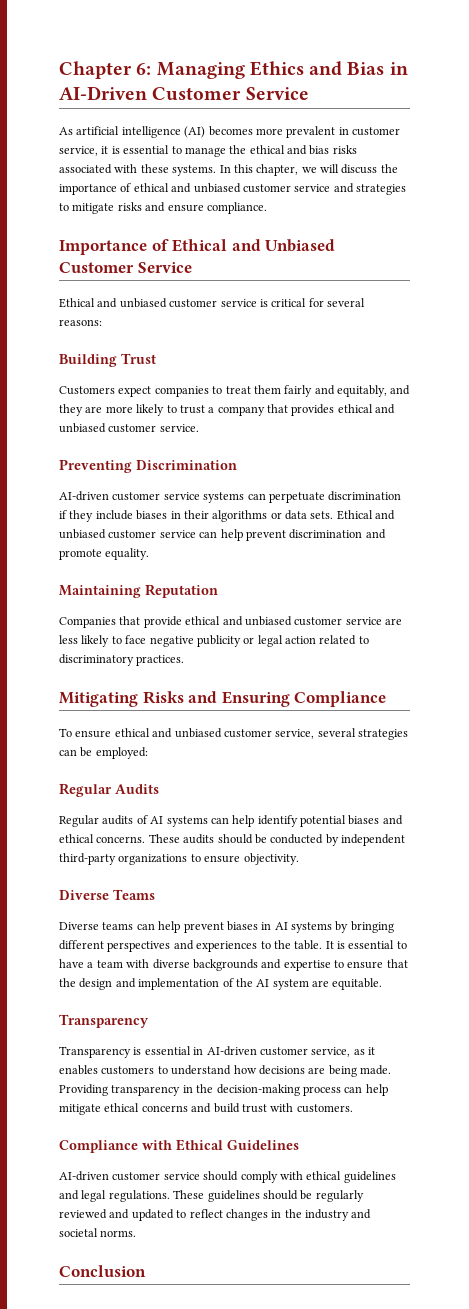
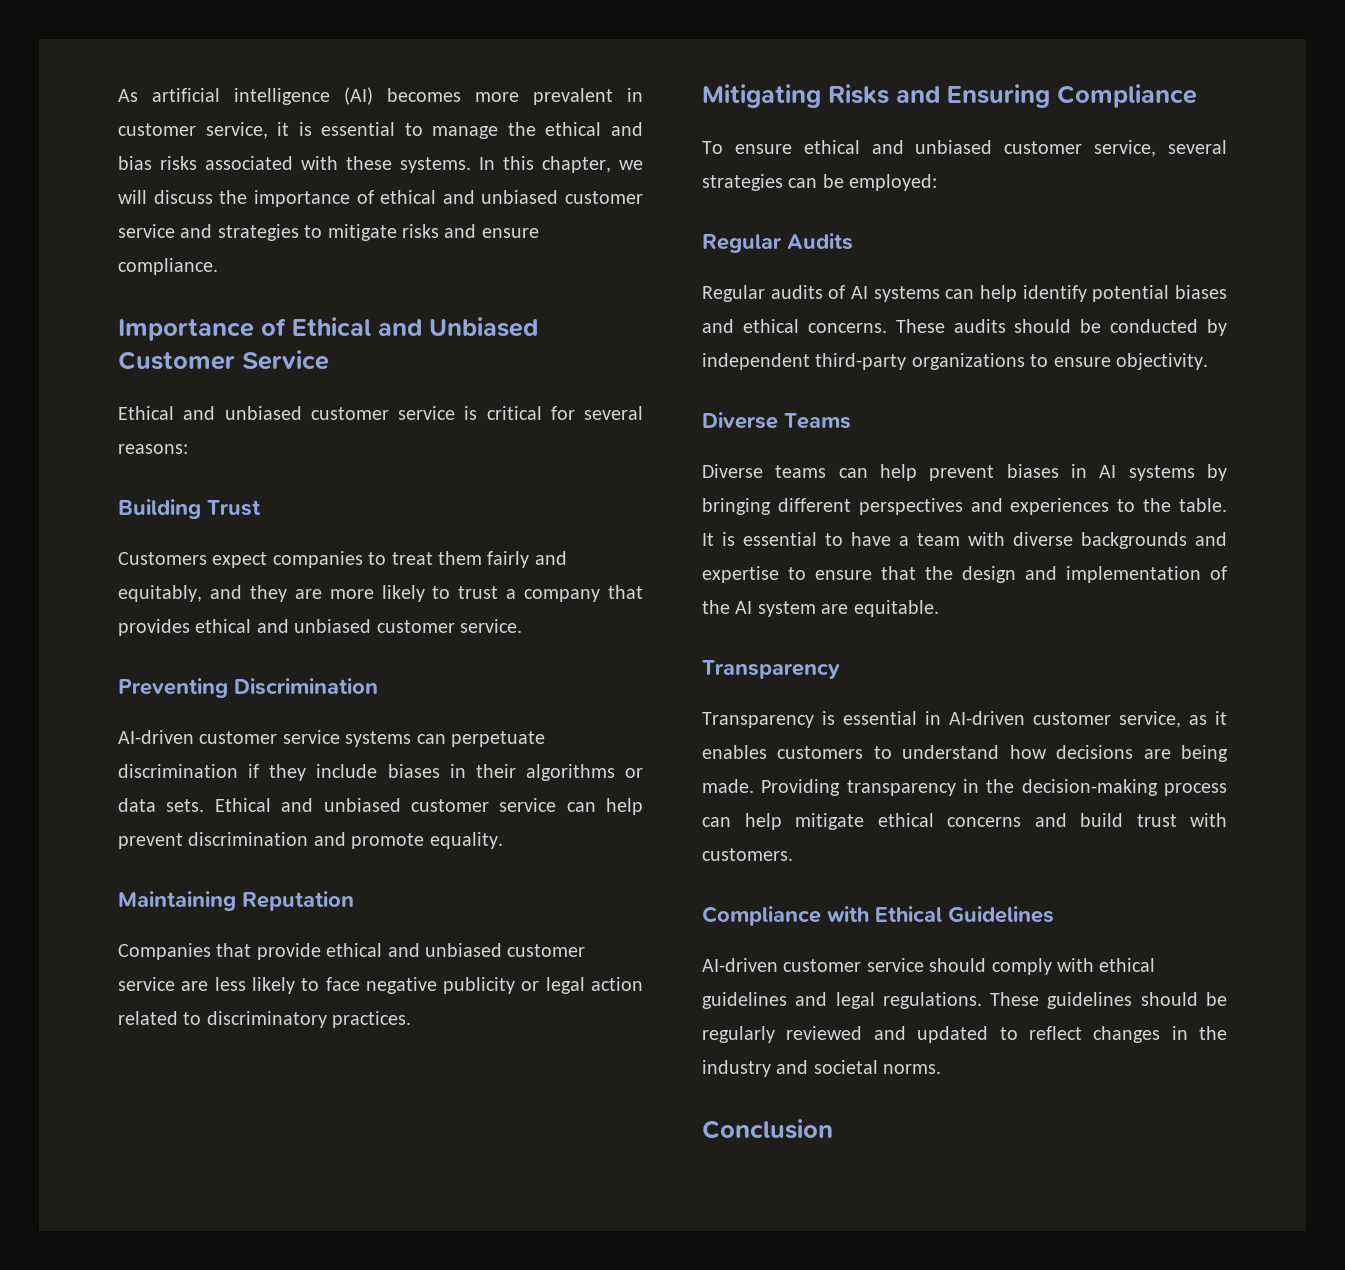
- Chapter 6: Managing Ethics and Bias in AI-Driven Customer Service

